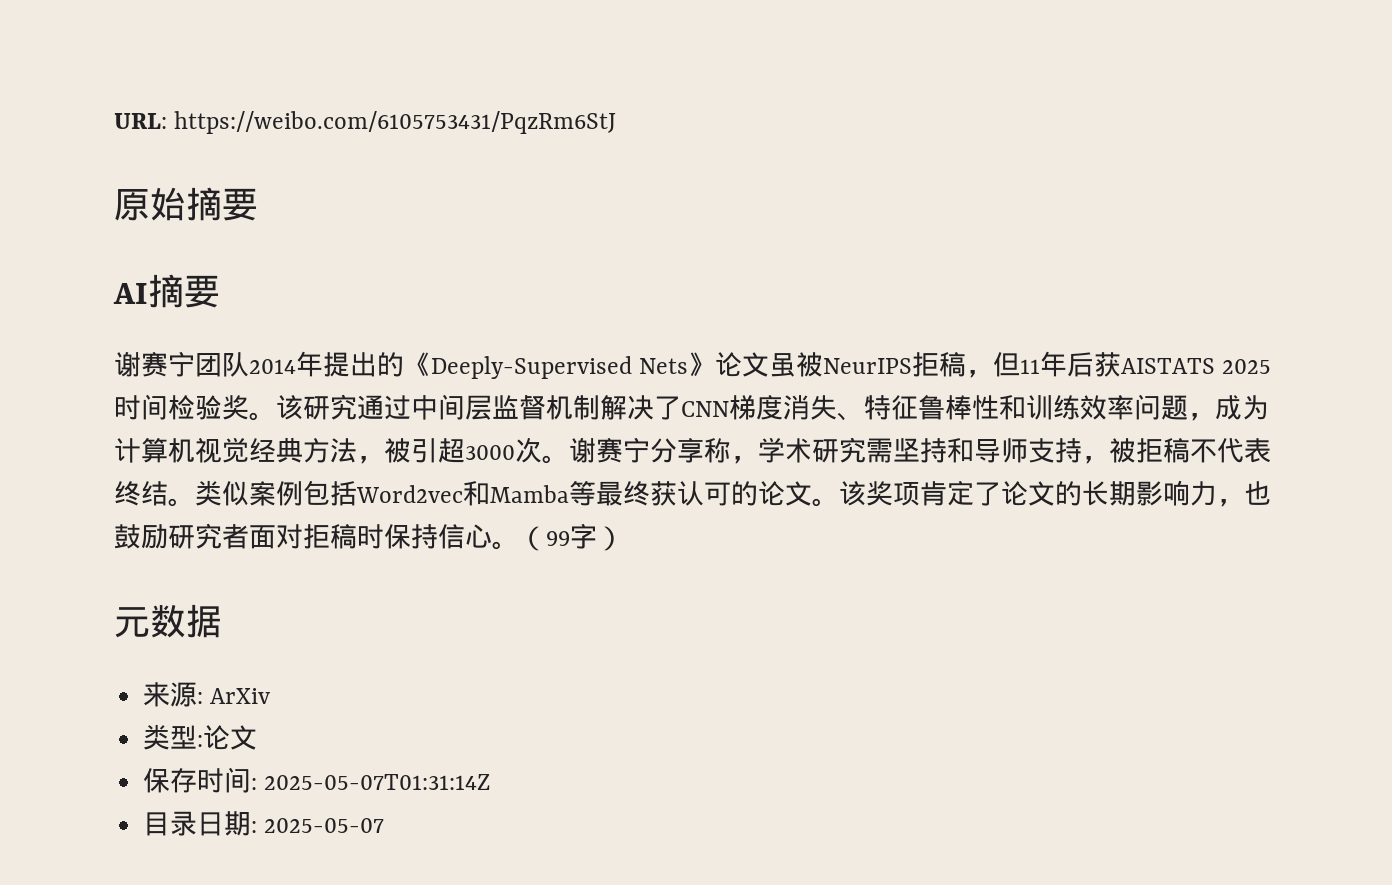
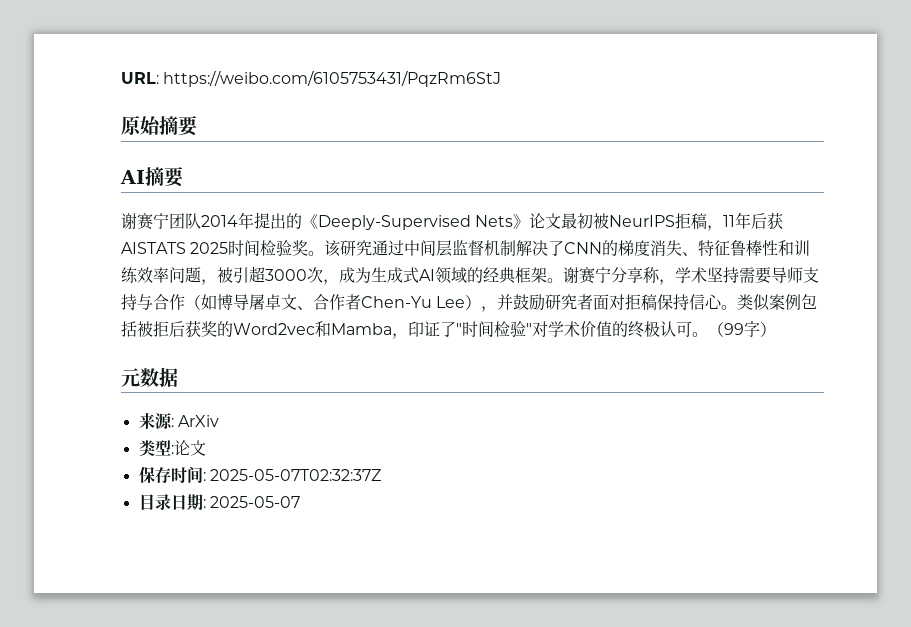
- 谢赛宁团队2014年提出的《Deeply-Supervised Nets》论文虽被NeurIPS拒稿，但11年后获AISTATS 2025时间检验奖。
+ 谢赛宁团队2014年提出的《Deeply-Supervised Nets》论文最初被NeurIPS拒稿，11年后获AISTATS 2025时间检验奖。
- 该研究通过中间层监督机制解决了CNN梯度消失、特征鲁棒性和训练效率问题，成为计算机视觉经典方法，被引超3000次。
+ 该研究通过中间层监督机制解决了CNN的梯度消失、特征鲁棒性和训练效率问题，被引超3000次，成为生成式AI领域的经典框架。
- 谢赛宁分享称，学术研究需坚持和导师支持，被拒稿不代表终结。类似案例包括Word2vec和Mamba等最终获认可的论文。该奖项肯定了论文的长期影响力，也鼓励研究者面对拒稿时保持信心。
+ 谢赛宁分享称，学术坚持需要导师支持与合作（如博导屠卓文、合作者Chen-Yu Lee），并鼓励研究者面对拒稿保持信心。
+ 类似案例包括被拒后获奖的Word2vec和Mamba，印证了"时间检验"对学术价值的终极认可。
- 保存时间: 2025-05-07T01:31:14Z
+ 保存时间: 2025-05-07T02:32:37Z

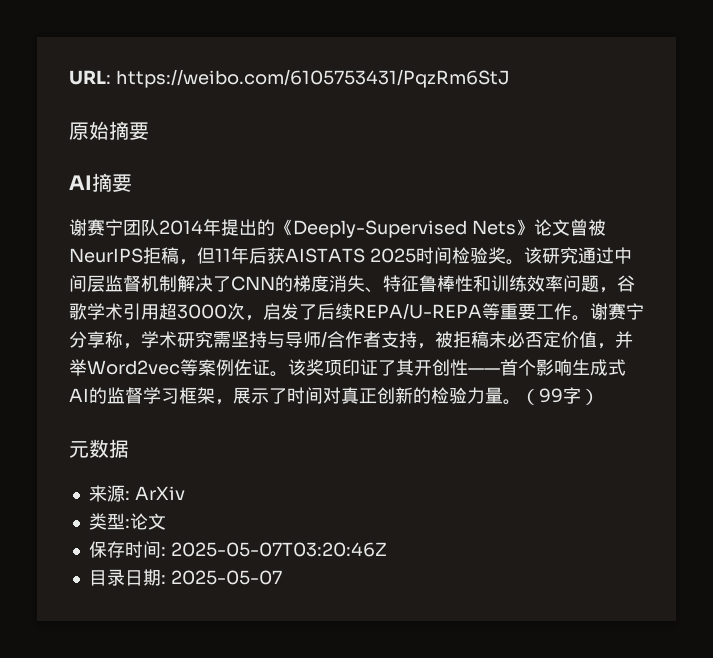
- 谢赛宁团队2014年提出的《Deeply-Supervised Nets》论文最初被NeurIPS拒稿，11年后获AISTATS 2025时间检验奖。
+ 谢赛宁团队2014年提出的《Deeply-Supervised Nets》论文曾被NeurIPS拒稿，但11年后获AISTATS 2025时间检验奖。
- 该研究通过中间层监督机制解决了CNN的梯度消失、特征鲁棒性和训练效率问题，被引超3000次，成为生成式AI领域的经典框架。
+ 该研究通过中间层监督机制解决了CNN的梯度消失、特征鲁棒性和训练效率问题，谷歌学术引用超3000次，启发了后续REPA/U-REPA等重要工作。
- 谢赛宁分享称，学术坚持需要导师支持与合作（如博导屠卓文、合作者Chen-Yu Lee），并鼓励研究者面对拒稿保持信心。类似案例包括被拒后获奖的Word2vec和Mamba，印证了"时间检验"对学术价值的终极认可。
+ 谢赛宁分享称，学术研究需坚持与导师/合作者支持，被拒稿未必否定价值，并举Word2vec等案例佐证。该奖项印证了其开创性——首个影响生成式AI的监督学习框架，展示了时间对真正创新的检验力量。
- 保存时间: 2025-05-07T02:32:37Z
+ 保存时间: 2025-05-07T03:20:46Z

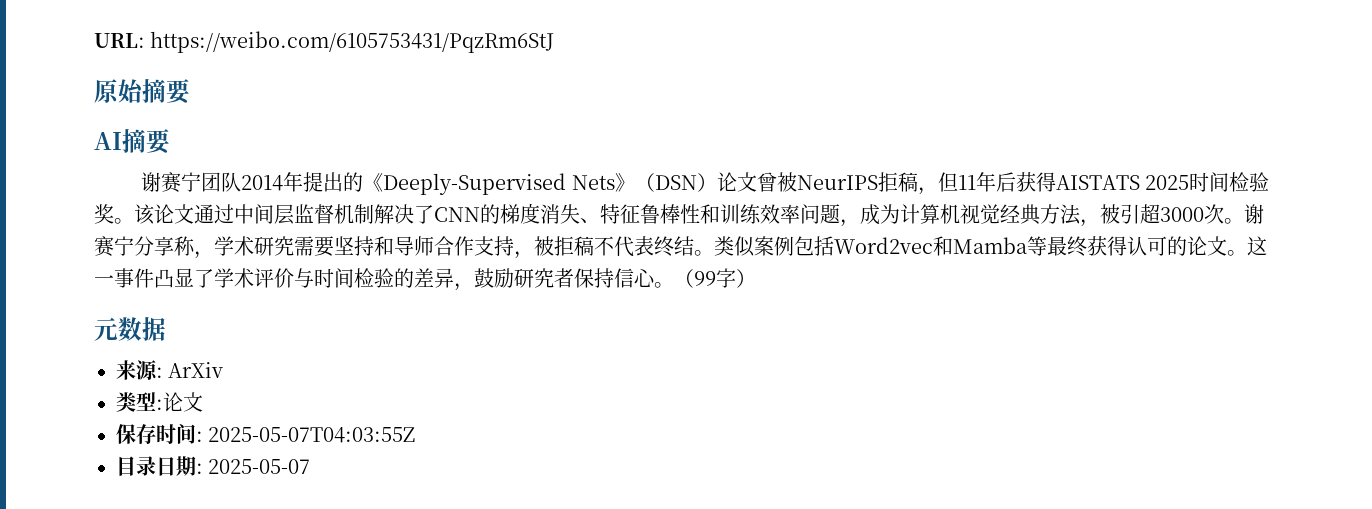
- 谢赛宁团队2014年提出的《Deeply-Supervised Nets》论文曾被NeurIPS拒稿，但11年后获AISTATS 2025时间检验奖。
+ 谢赛宁团队2014年提出的《Deeply-Supervised Nets》（DSN）论文曾被NeurIPS拒稿，但11年后获得AISTATS 2025时间检验奖。
- 该研究通过中间层监督机制解决了CNN的梯度消失、特征鲁棒性和训练效率问题，谷歌学术引用超3000次，启发了后续REPA/U-REPA等重要工作。
+ 该论文通过中间层监督机制解决了CNN的梯度消失、特征鲁棒性和训练效率问题，成为计算机视觉经典方法，被引超3000次。
- 谢赛宁分享称，学术研究需坚持与导师/合作者支持，被拒稿未必否定价值，并举Word2vec等案例佐证。该奖项印证了其开创性——首个影响生成式AI的监督学习框架，展示了时间对真正创新的检验力量。
+ 谢赛宁分享称，学术研究需要坚持和导师合作支持，被拒稿不代表终结。类似案例包括Word2vec和Mamba等最终获得认可的论文。这一事件凸显了学术评价与时间检验的差异，鼓励研究者保持信心。
- 保存时间: 2025-05-07T03:20:46Z
+ 保存时间: 2025-05-07T04:03:55Z

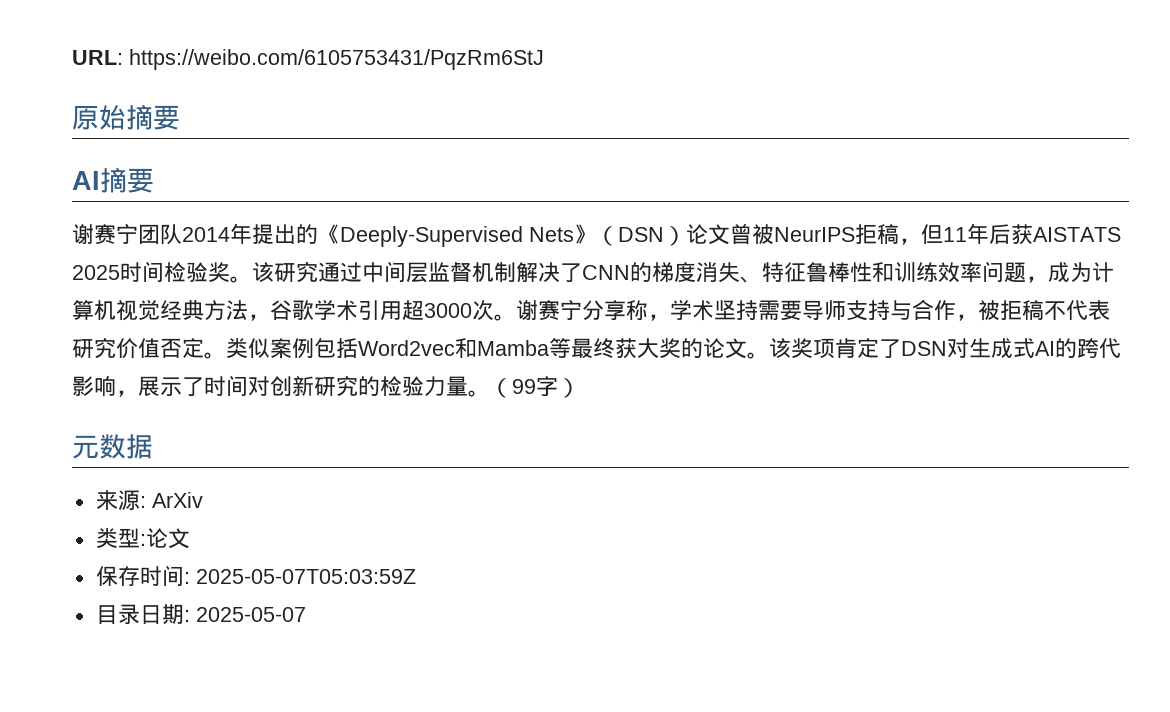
- 谢赛宁团队2014年提出的《Deeply-Supervised Nets》（DSN）论文曾被NeurIPS拒稿，但11年后获得AISTATS 2025时间检验奖。
+ 谢赛宁团队2014年提出的《Deeply-Supervised Nets》（DSN）论文曾被NeurIPS拒稿，但11年后获AISTATS 2025时间检验奖。
- 该论文通过中间层监督机制解决了CNN的梯度消失、特征鲁棒性和训练效率问题，成为计算机视觉经典方法，被引超3000次。
+ 该研究通过中间层监督机制解决了CNN的梯度消失、特征鲁棒性和训练效率问题，成为计算机视觉经典方法，谷歌学术引用超3000次。
- 谢赛宁分享称，学术研究需要坚持和导师合作支持，被拒稿不代表终结。
+ 谢赛宁分享称，学术坚持需要导师支持与合作，被拒稿不代表研究价值否定。
- 类似案例包括Word2vec和Mamba等最终获得认可的论文。
+ 类似案例包括Word2vec和Mamba等最终获大奖的论文。
- 这一事件凸显了学术评价与时间检验的差异，鼓励研究者保持信心。
+ 该奖项肯定了DSN对生成式AI的跨代影响，展示了时间对创新研究的检验力量。
- 保存时间: 2025-05-07T04:03:55Z
+ 保存时间: 2025-05-07T05:03:59Z

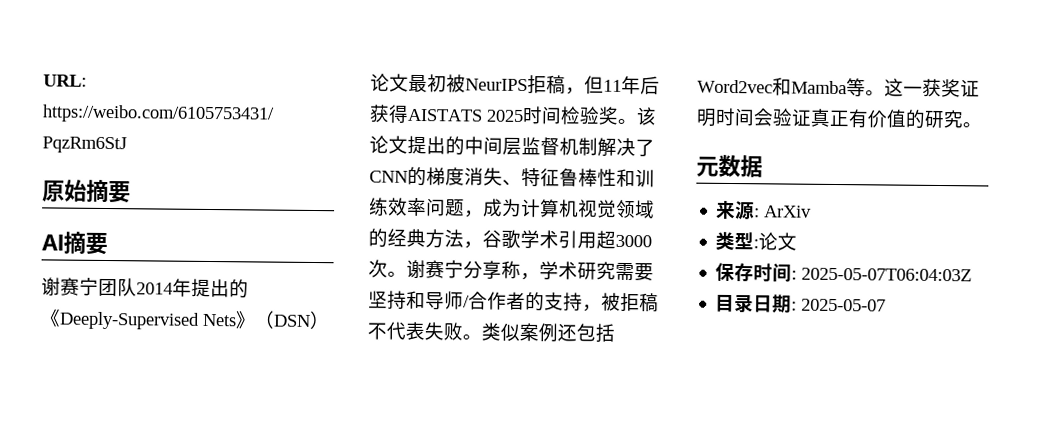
- 谢赛宁团队2014年提出的《Deeply-Supervised Nets》（DSN）论文曾被NeurIPS拒稿，但11年后获AISTATS 2025时间检验奖。
+ 谢赛宁团队2014年提出的《Deeply-Supervised Nets》（DSN）论文最初被NeurIPS拒稿，但11年后获得AISTATS 2025时间检验奖。
- 该研究通过中间层监督机制解决了CNN的梯度消失、特征鲁棒性和训练效率问题，成为计算机视觉经典方法，谷歌学术引用超3000次。
+ 该论文提出的中间层监督机制解决了CNN的梯度消失、特征鲁棒性和训练效率问题，成为计算机视觉领域的经典方法，谷歌学术引用超3000次。
- 谢赛宁分享称，学术坚持需要导师支持与合作，被拒稿不代表研究价值否定。
+ 谢赛宁分享称，学术研究需要坚持和导师/合作者的支持，被拒稿不代表失败。
- 类似案例包括Word2vec和Mamba等最终获大奖的论文。该奖项肯定了DSN对生成式AI的跨代影响，展示了时间对创新研究的检验力量。（99字）
+ 类似案例还包括Word2vec和Mamba等。这一获奖证明时间会验证真正有价值的研究。
- 保存时间: 2025-05-07T05:03:59Z
+ 保存时间: 2025-05-07T06:04:03Z

